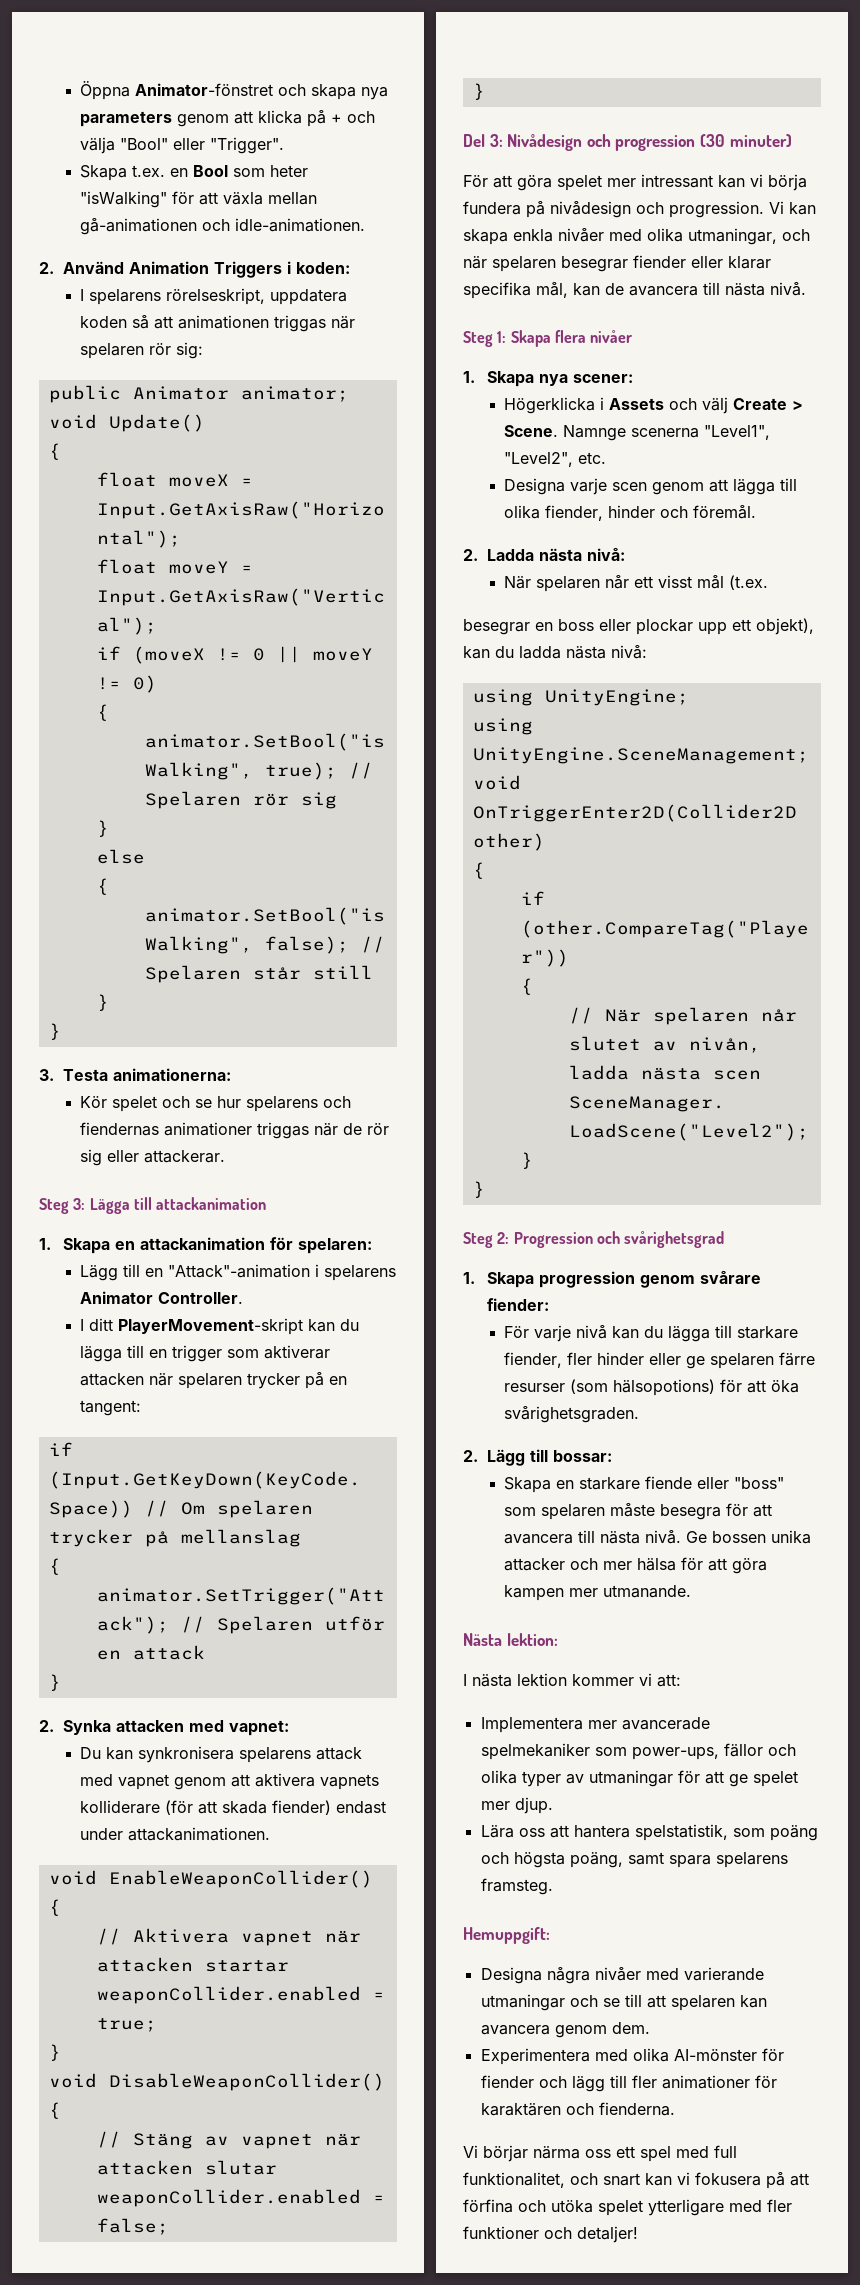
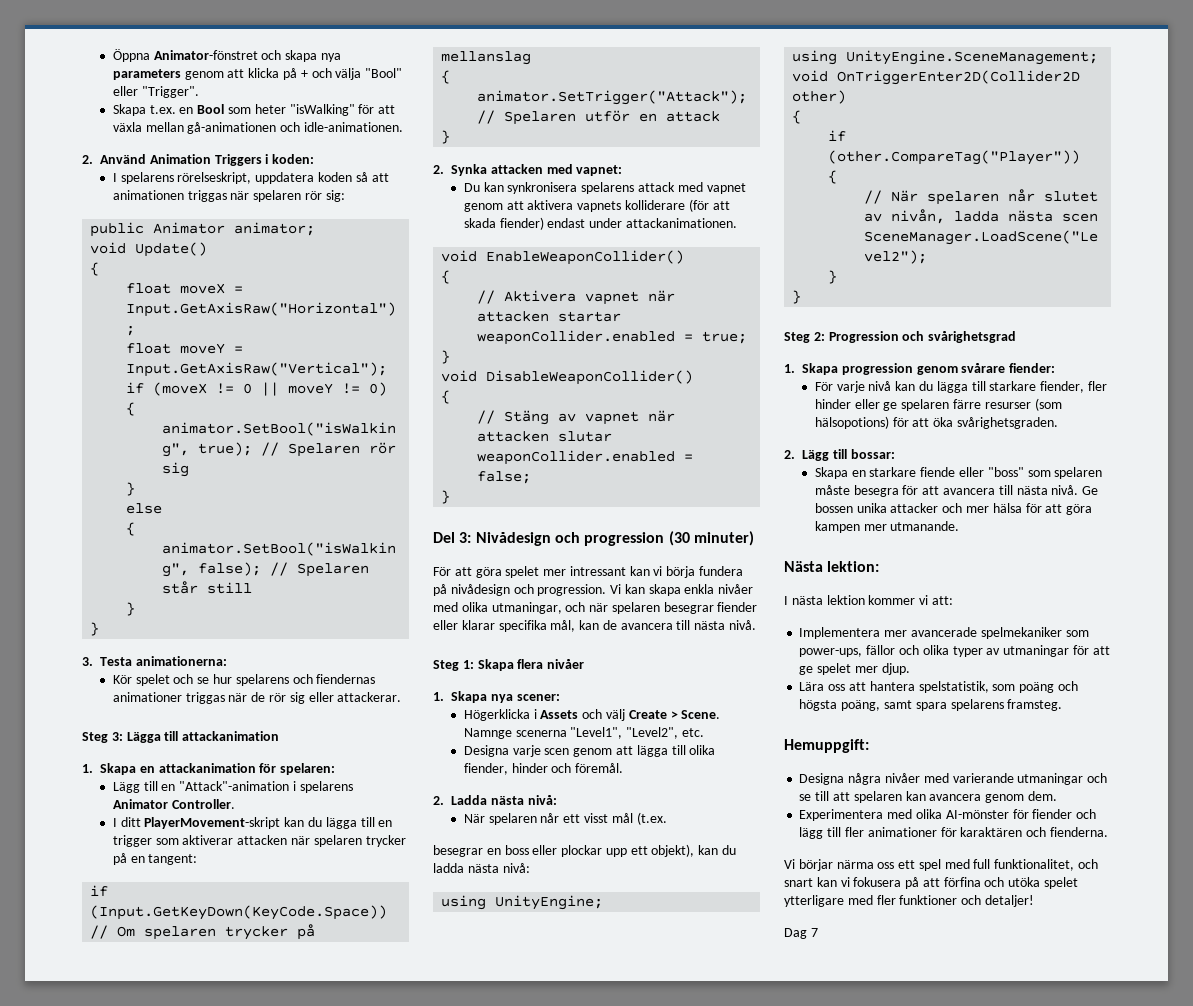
+ Dag 7

